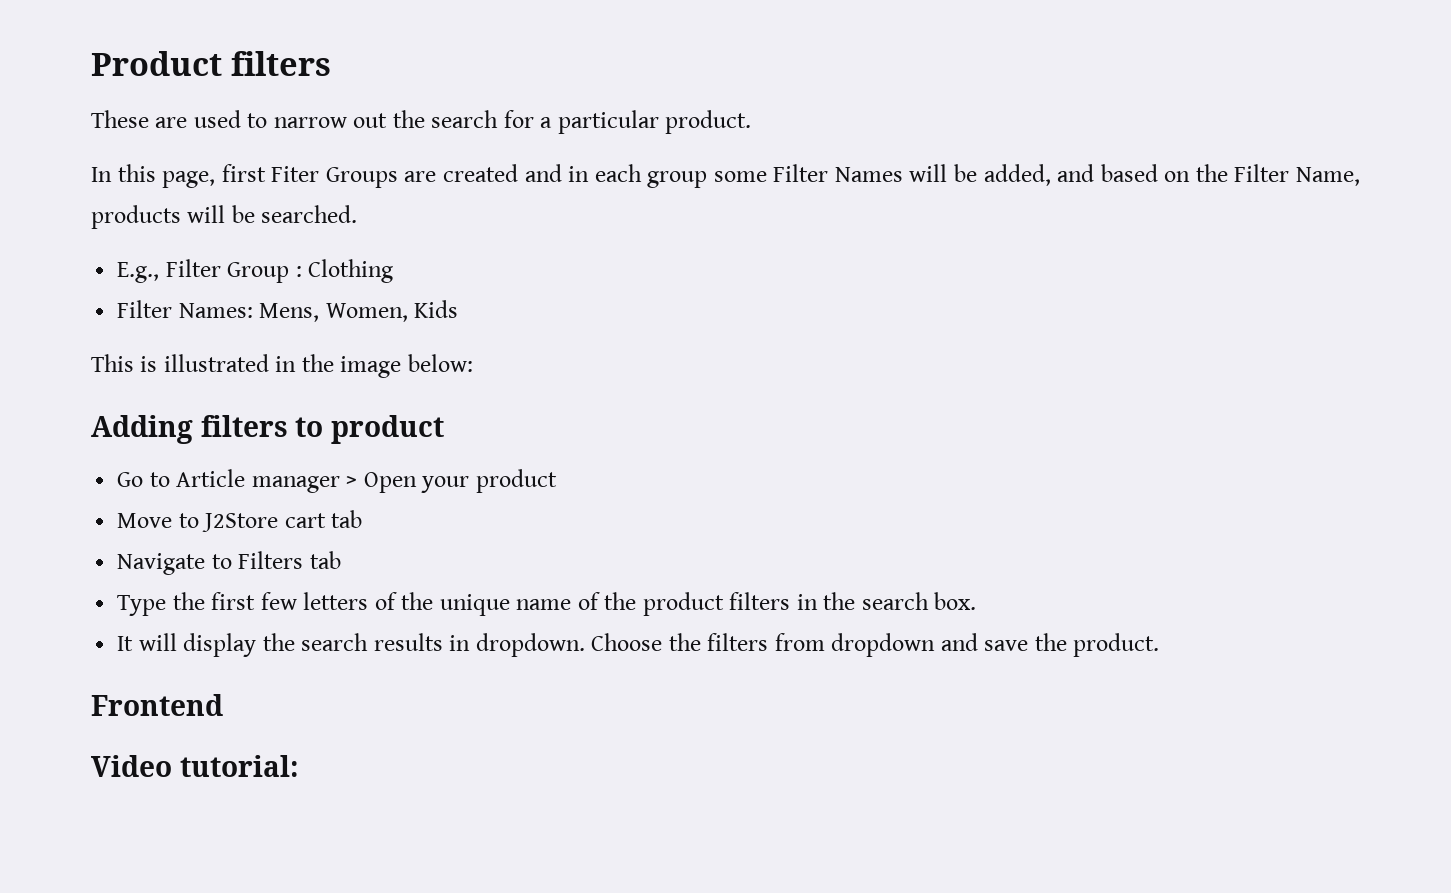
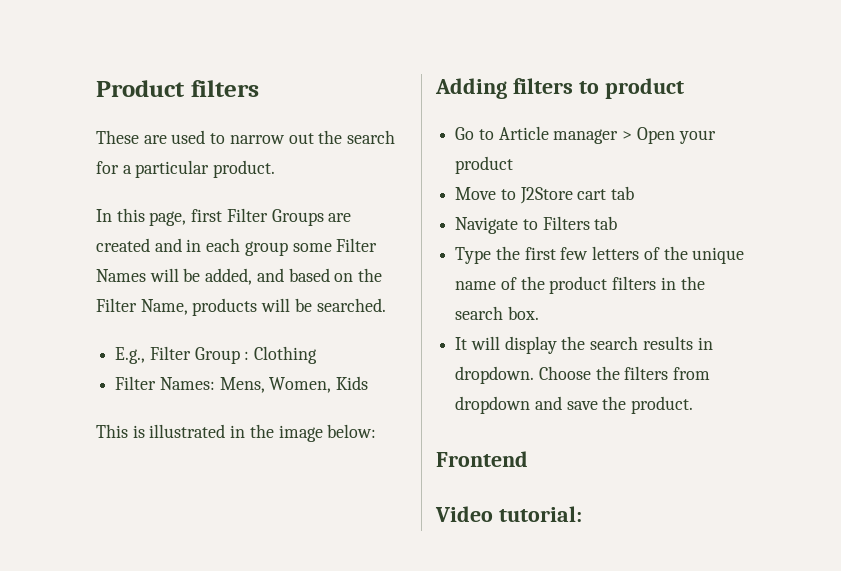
- In this page, first Fiter Groups are created and in each group some Filter Names will be added, and based on the Filter Name, products will be searched.
+ In this page, first Filter Groups are created and in each group some Filter Names will be added, and based on the Filter Name, products will be searched.

